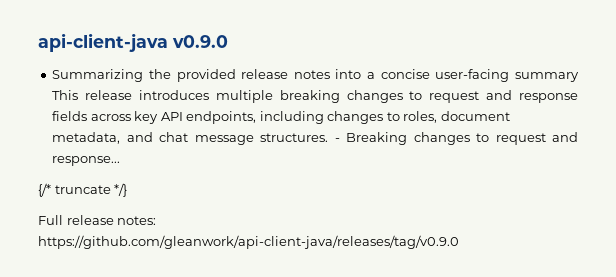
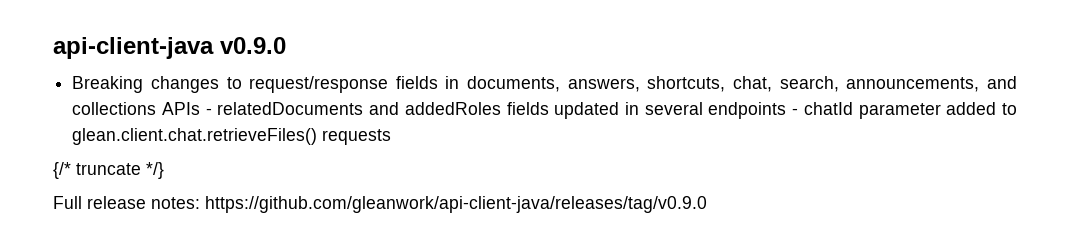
- Summarizing the provided release notes into a concise user-facing summary This release introduces multiple breaking changes to request and response fields across key API endpoints, including changes to roles, document metadata, and chat message structures. - Breaking changes to request and response...
+ Breaking changes to request/response fields in documents, answers, shortcuts, chat, search, announcements, and collections APIs - relatedDocuments and addedRoles fields updated in several endpoints - chatId parameter added to glean.client.chat.retrieveFiles() requests

